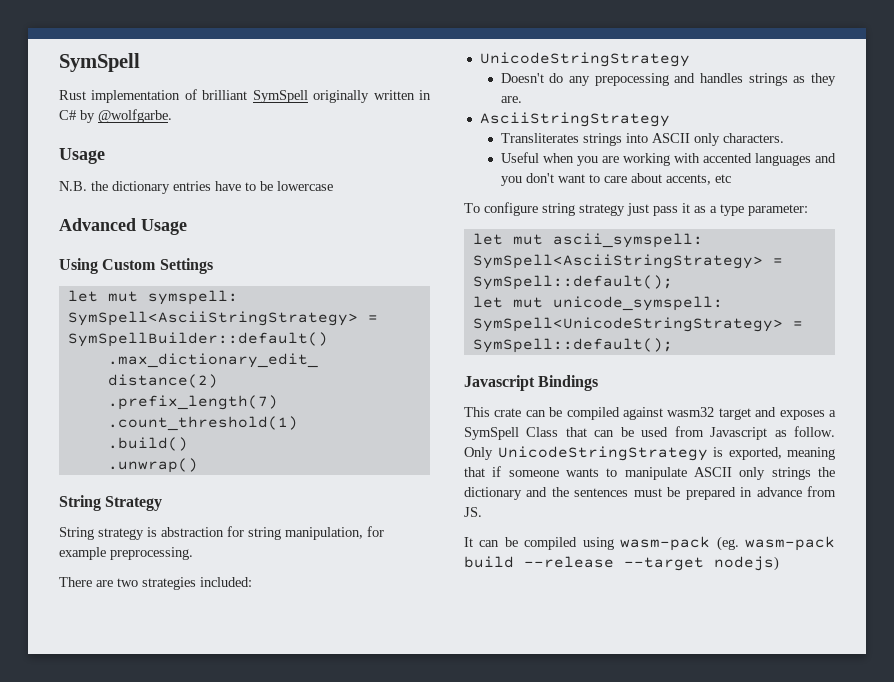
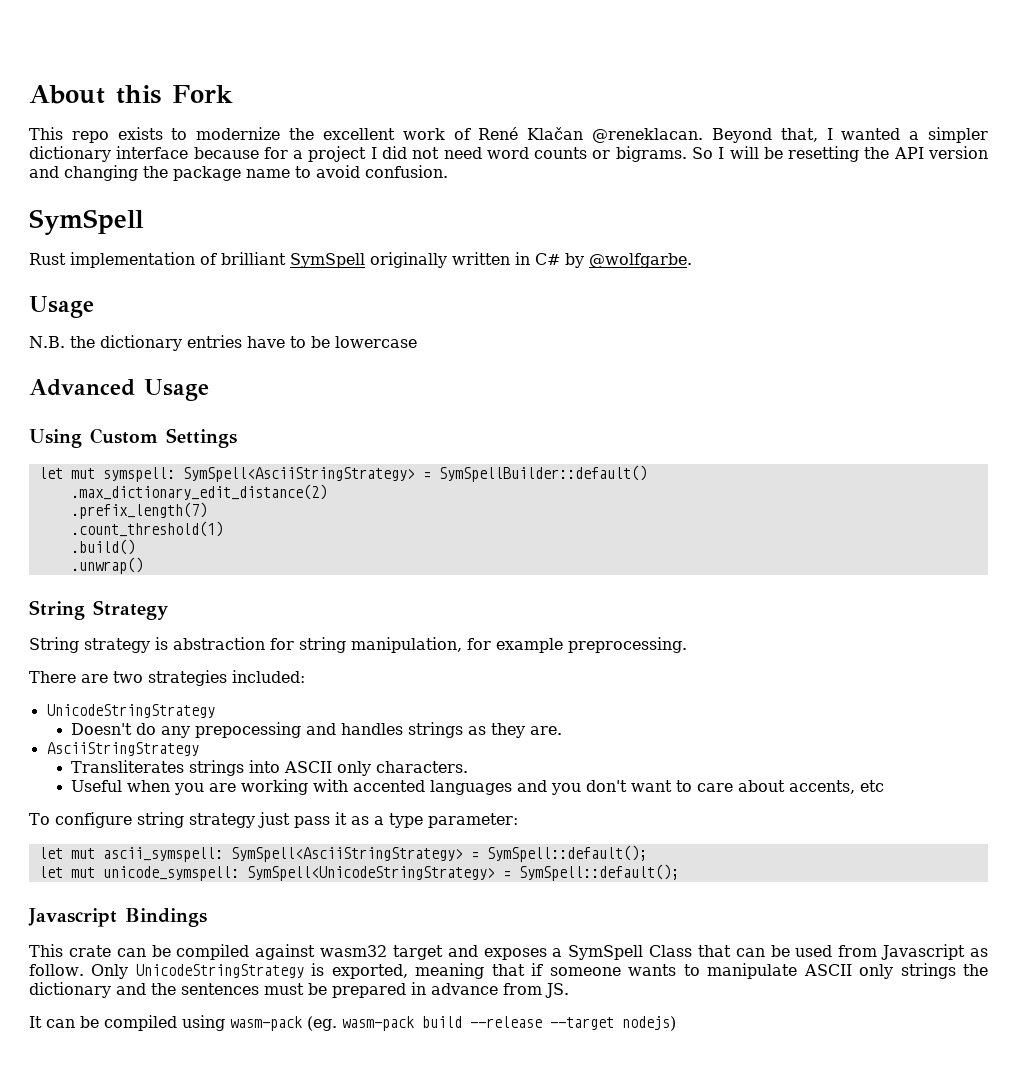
+ About this Fork
+ This repo exists to modernize the excellent work of René Klačan @reneklacan. Beyond that, I wanted a simpler dictionary interface because for a project I did not need word counts or bigrams. So I will be resetting the API version and changing the package name to avoid confusion.

